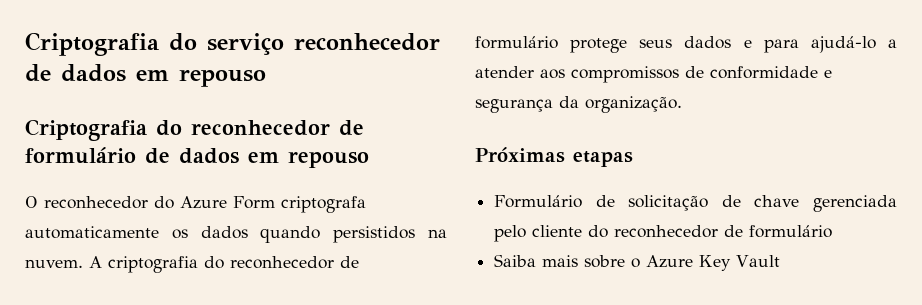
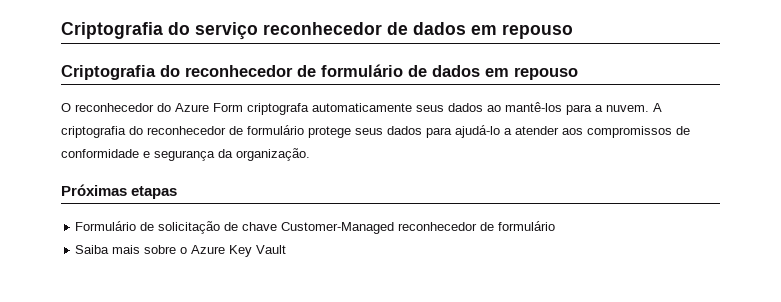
- O reconhecedor do Azure Form criptografa automaticamente os dados quando persistidos na nuvem.
+ O reconhecedor do Azure Form criptografa automaticamente seus dados ao mantê-los para a nuvem.
- A criptografia do reconhecedor de formulário protege seus dados e para ajudá-lo a atender aos compromissos de conformidade e segurança da organização.
+ A criptografia do reconhecedor de formulário protege seus dados para ajudá-lo a atender aos compromissos de conformidade e segurança da organização.
- Formulário de solicitação de chave gerenciada pelo cliente do reconhecedor de formulário
+ Formulário de solicitação de chave Customer-Managed reconhecedor de formulário

